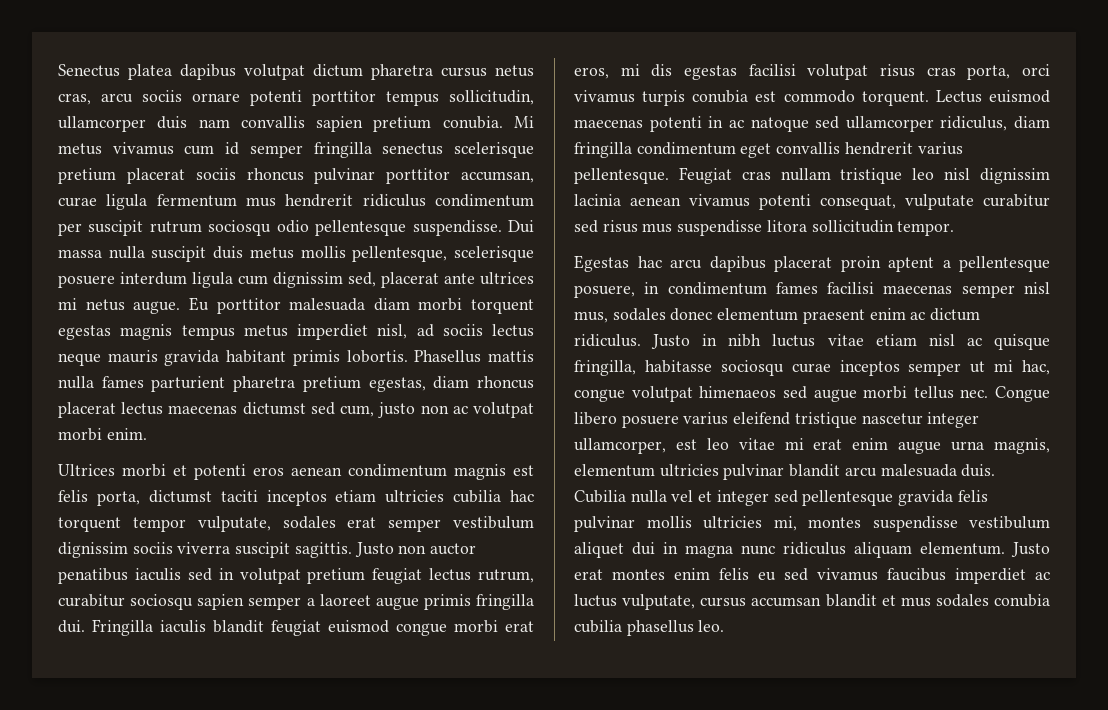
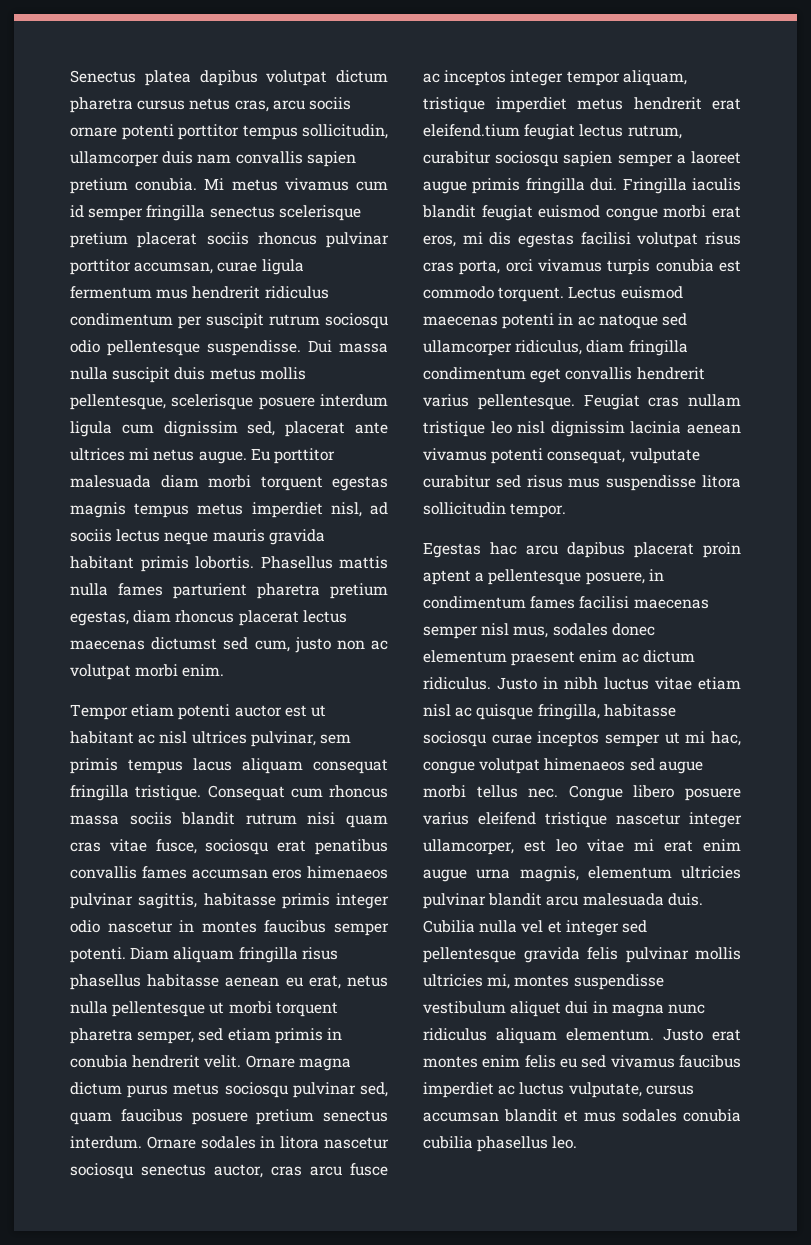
- Ultrices morbi et potenti eros aenean condimentum magnis est felis porta, dictumst taciti inceptos etiam ultricies cubilia hac torquent tempor vulputate, sodales erat semper vestibulum dignissim sociis viverra suscipit sagittis. Justo non auctor penatibus iaculis sed in volutpat pretium feugiat lectus rutrum, curabitur sociosqu sapien semper a laoreet augue primis fringilla dui.
+ Tempor etiam potenti auctor est ut habitant ac nisl ultrices pulvinar, sem primis tempus lacus aliquam consequat fringilla tristique. Consequat cum rhoncus massa sociis blandit rutrum nisi quam cras vitae fusce, sociosqu erat penatibus convallis fames accumsan eros himenaeos pulvinar sagittis, habitasse primis integer odio nascetur in montes faucibus semper potenti. Diam aliquam fringilla risus phasellus habitasse aenean eu erat, netus nulla pellentesque ut morbi torquent pharetra semper, sed etiam primis in conubia hendrerit velit. Ornare magna dictum purus metus sociosqu pulvinar sed, quam faucibus posuere pretium senectus interdum. Ornare sodales in litora nascetur sociosqu senectus auctor, cras arcu fusce ac inceptos integer tempor aliquam, tristique imperdiet metus hendrerit erat eleifend.tium feugiat lectus rutrum, curabitur sociosqu sapien semper a laoreet augue primis fringilla dui.

